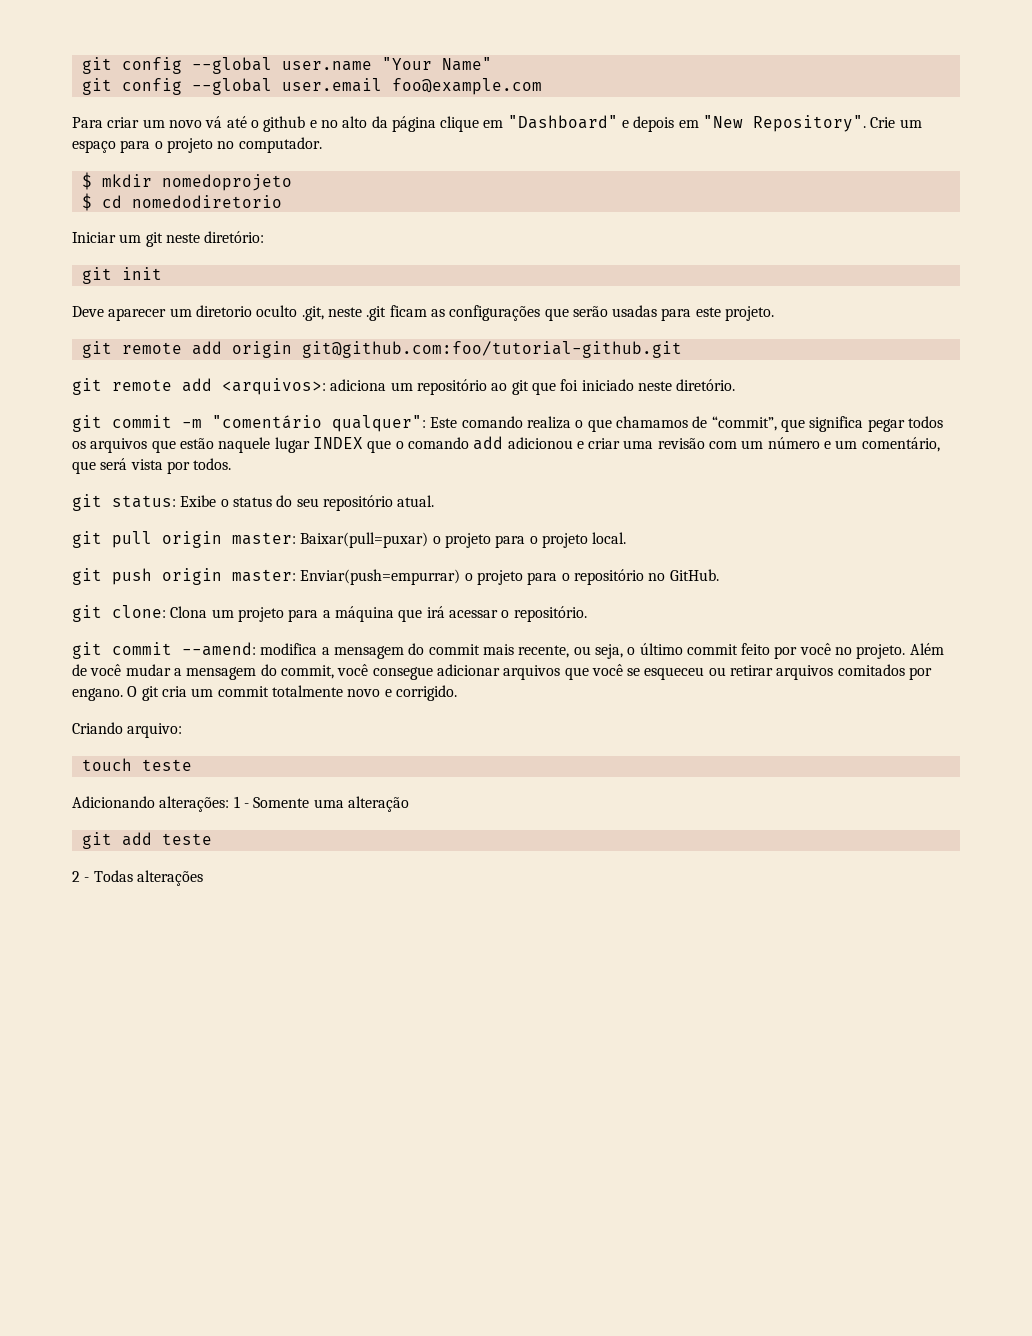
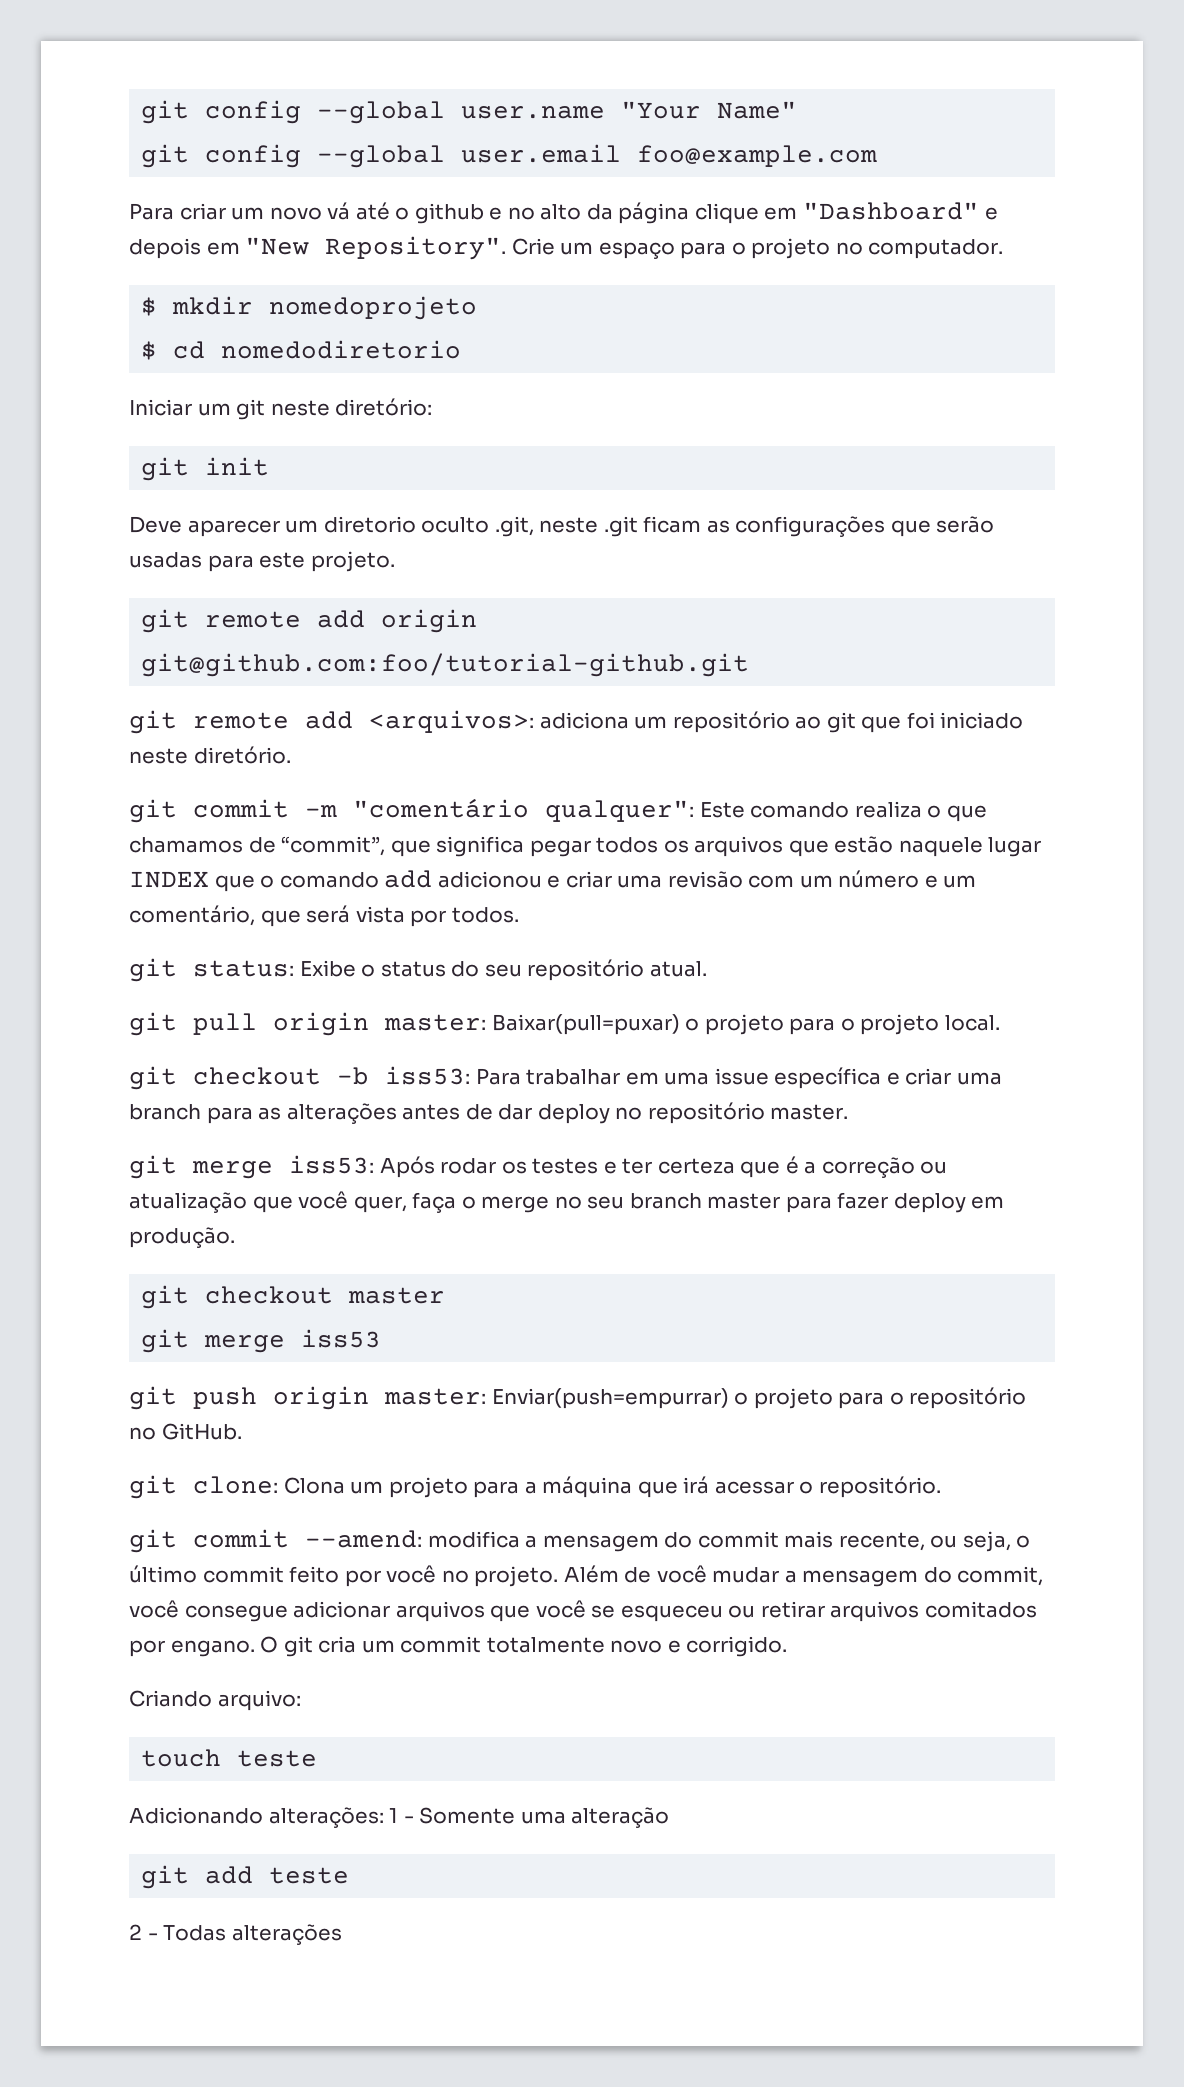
+ git checkout -b iss53: Para trabalhar em uma issue específica e criar uma branch para as alterações antes de dar deploy no repositório master.
+ git merge iss53: Após rodar os testes e ter certeza que é a correção ou atualização que você quer, faça o merge no seu branch master para fazer deploy em produção.
+ git checkout master
+ git merge iss53

